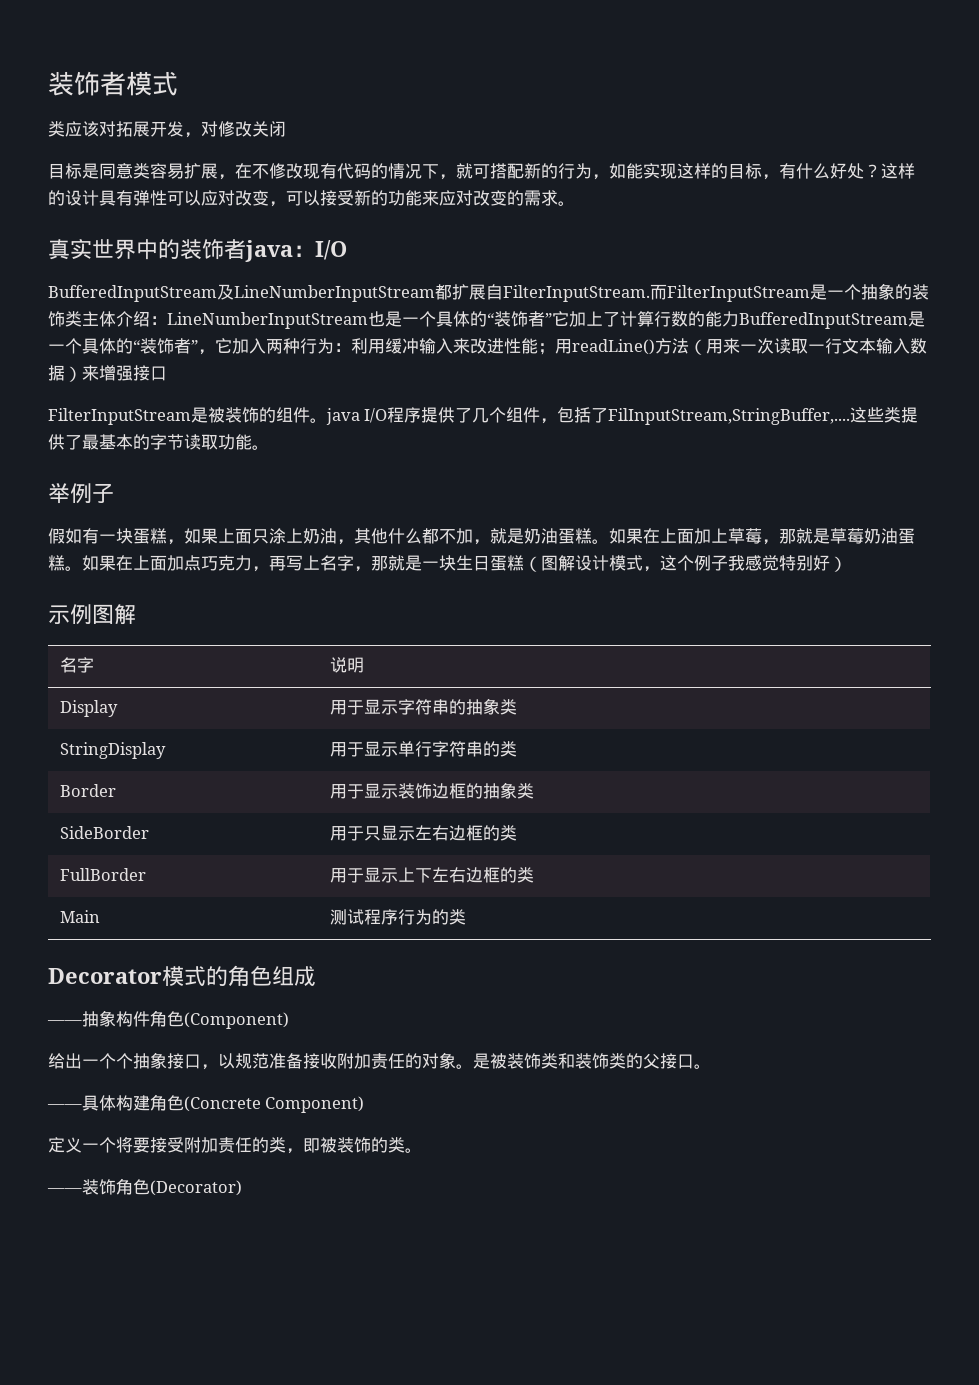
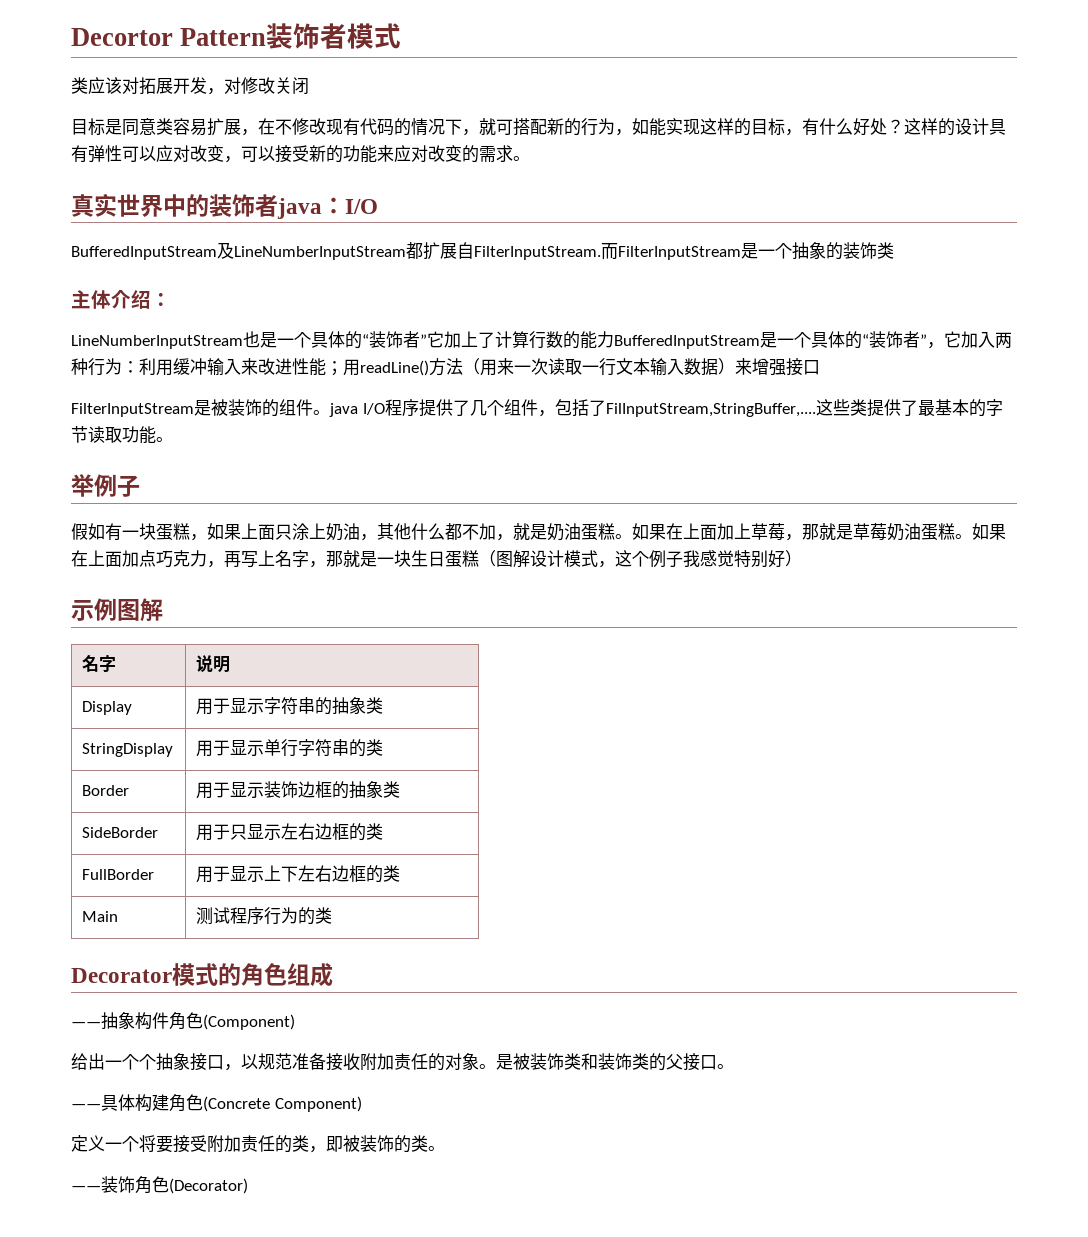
- 装饰者模式
+ Decortor Pattern装饰者模式
- 而FilterInputStream是一个抽象的装饰类主体介绍：LineNumberInputStream也是一个具体的“装饰者”它加上了计算行数的能力BufferedInputStream是一个具体的“装饰者”，它加入两种行为：利用缓冲输入来改进性能；用readLine()方法（用来一次读取一行文本输入数据）来增强接口
+ 而FilterInputStream是一个抽象的装饰类
+ 主体介绍：
+ LineNumberInputStream也是一个具体的“装饰者”它加上了计算行数的能力BufferedInputStream是一个具体的“装饰者”，它加入两种行为：利用缓冲输入来改进性能；用readLine()方法（用来一次读取一行文本输入数据）来增强接口

